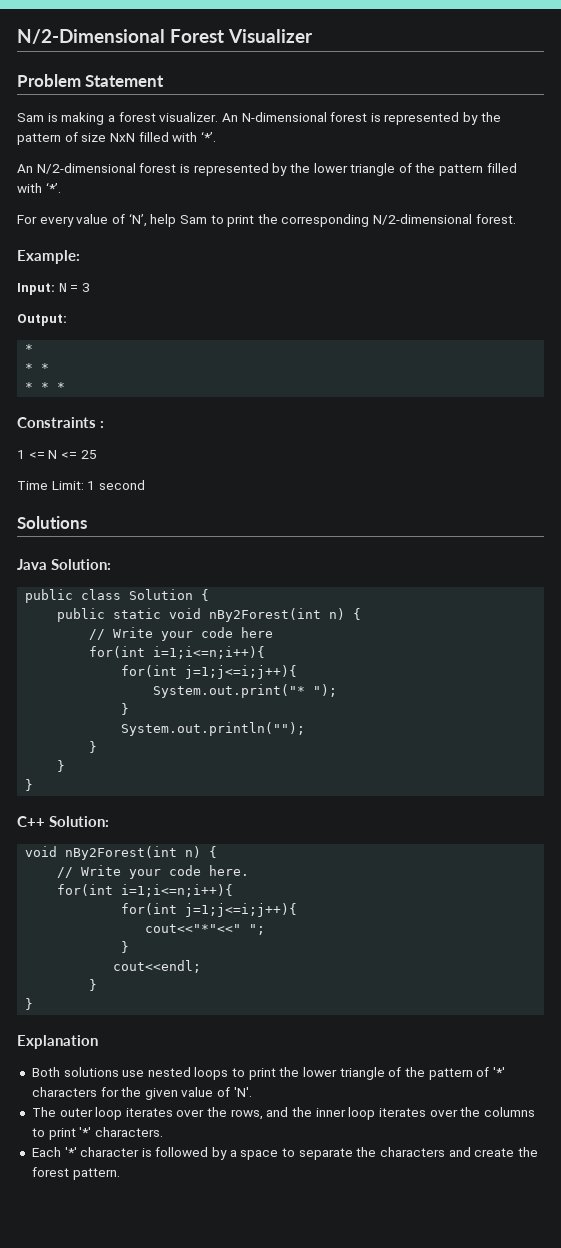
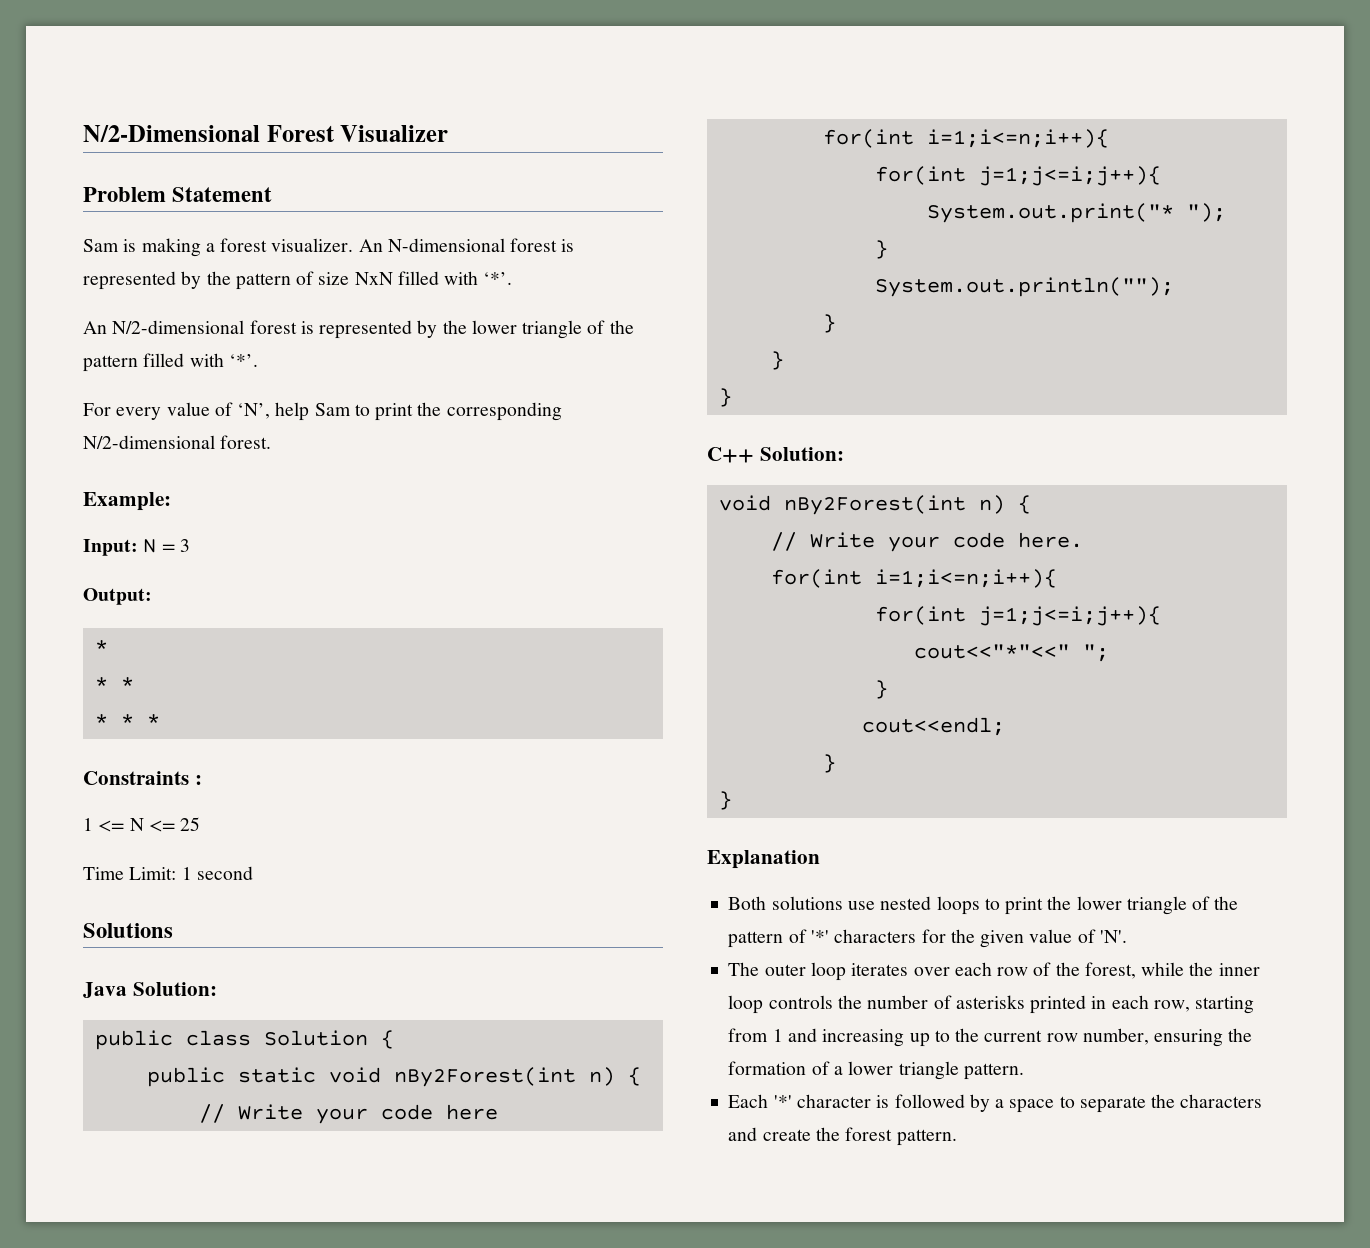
- The outer loop iterates over the rows, and the inner loop iterates over the columns to print '*' characters.
+ The outer loop iterates over each row of the forest, while the inner loop controls the number of asterisks printed in each row, starting from 1 and increasing up to the current row number, ensuring the formation of a lower triangle pattern.

